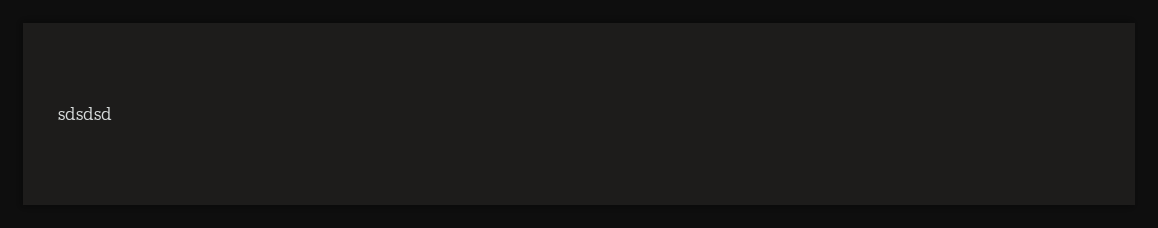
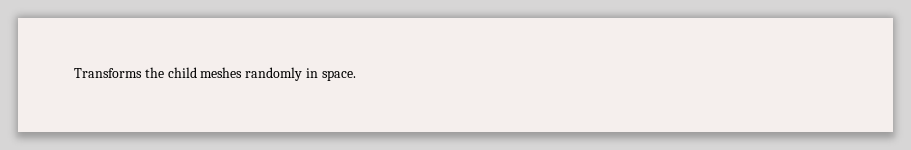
- sdsdsd
+ Transforms the child meshes randomly in space.

